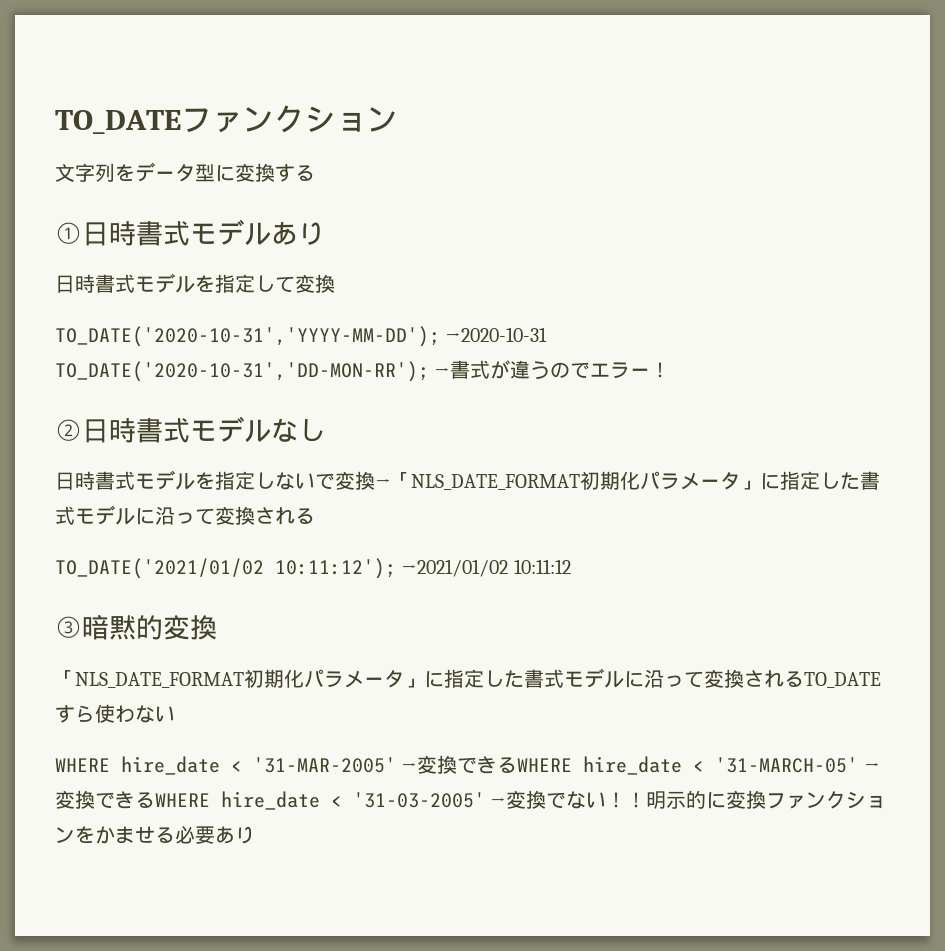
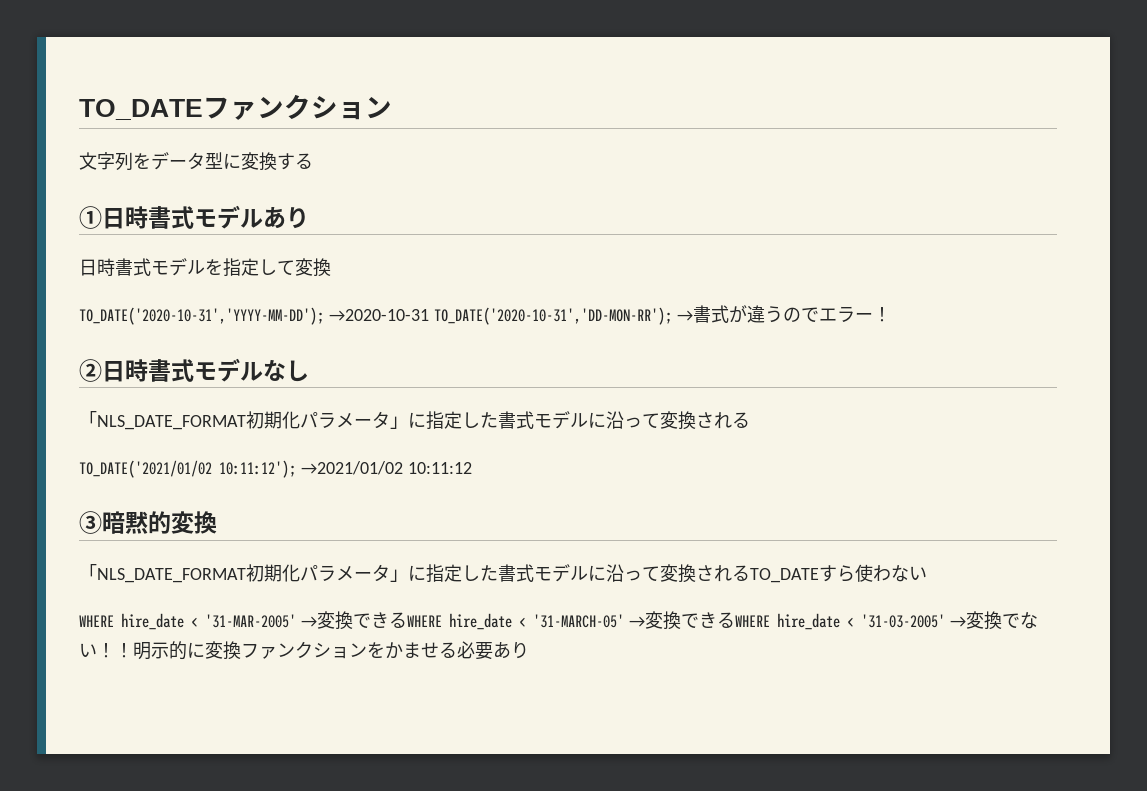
  ②日時書式モデルなし
- 日時書式モデルを指定しないで変換→「NLS_DATE_FORMAT初期化パラメータ」に指定した書式モデルに沿って変換される
+ 「NLS_DATE_FORMAT初期化パラメータ」に指定した書式モデルに沿って変換される

